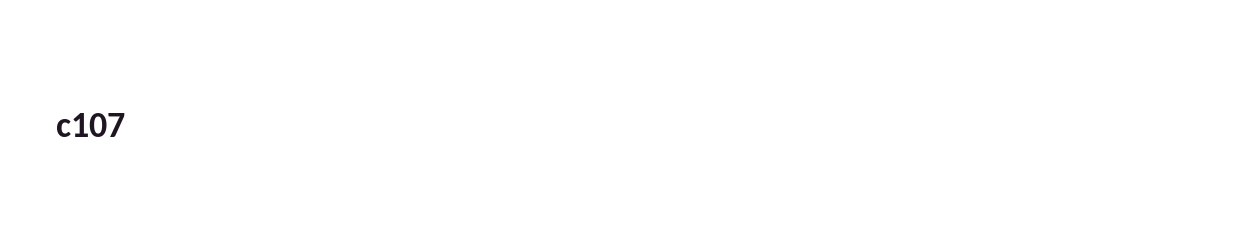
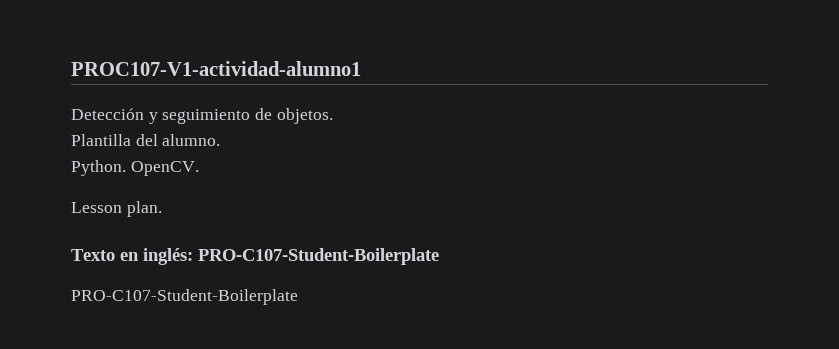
- c107
+ PROC107-V1-actividad-alumno1
+ Detección y seguimiento de objetos.
+ Plantilla del alumno.
+ Python. OpenCV.
+ Lesson plan.
+ Texto en inglés: PRO-C107-Student-Boilerplate
+ PRO-C107-Student-Boilerplate

